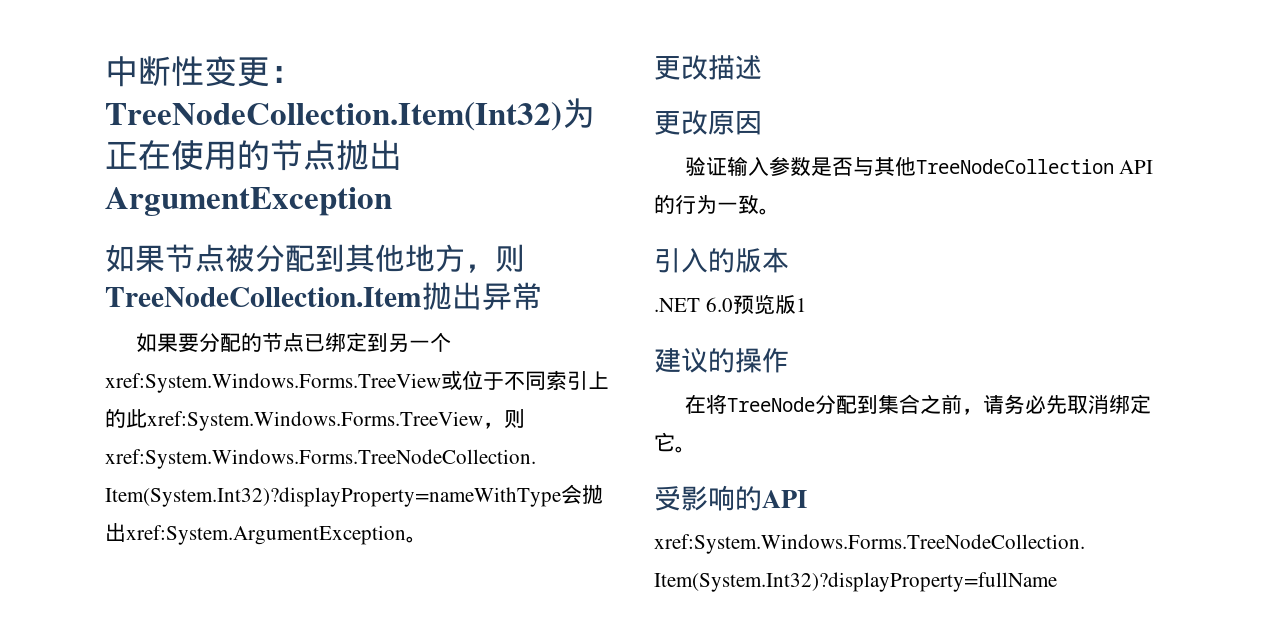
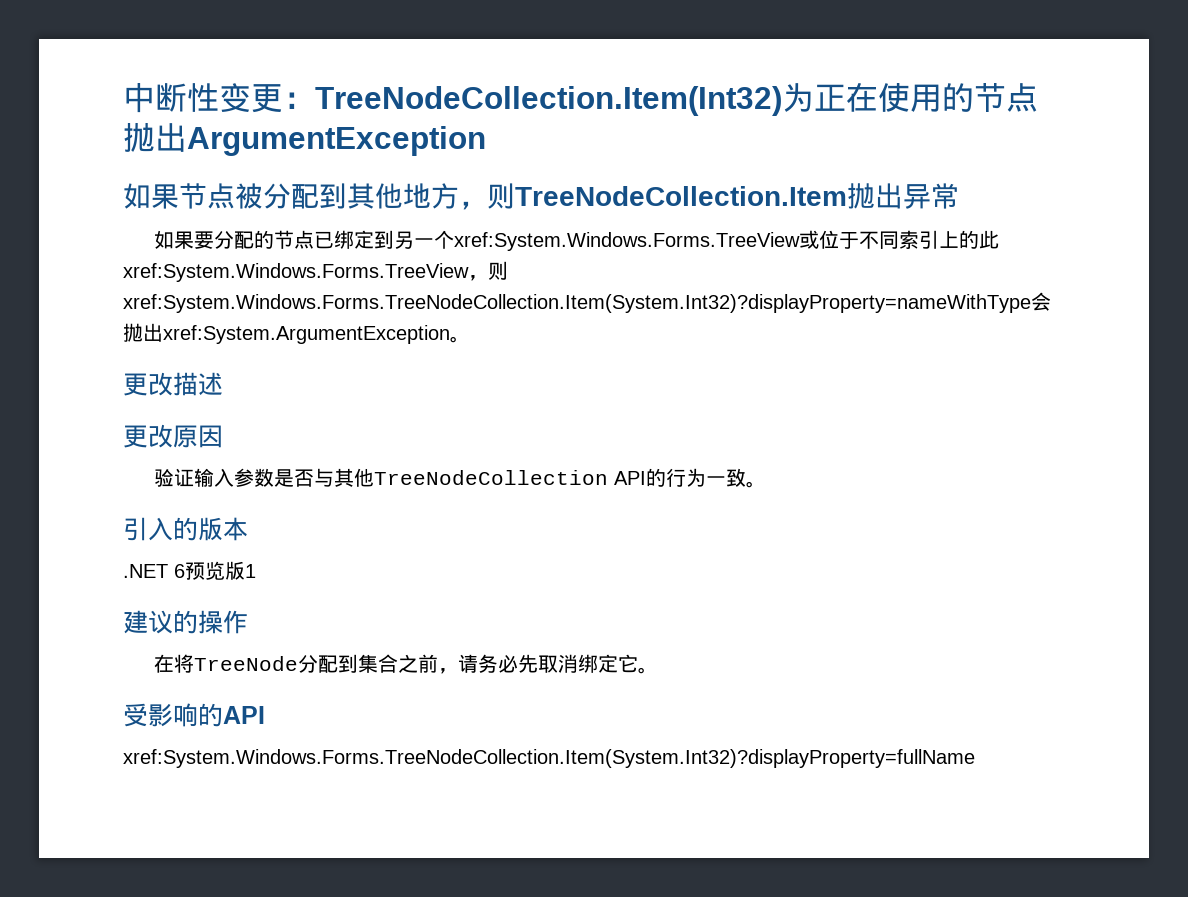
- .NET 6.0预览版1
+ .NET 6预览版1

